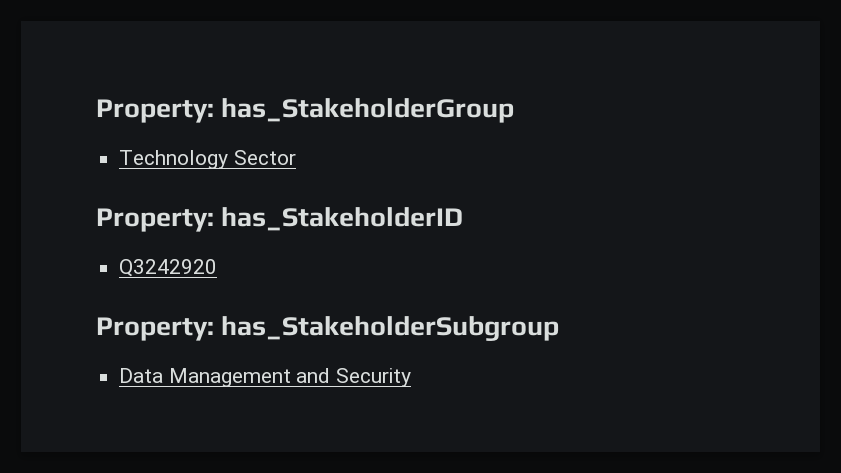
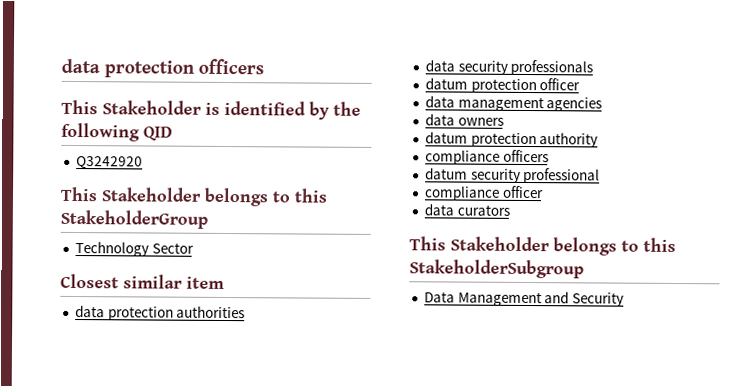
- Property: has_StakeholderGroup
+ data protection officers
+ This Stakeholder is identified by the following QID
+ Q3242920
+ This Stakeholder belongs to this StakeholderGroup
  Technology Sector
- Property: has_StakeholderID
- Q3242920
- Property: has_StakeholderSubgroup
+ Closest similar item
+ data protection authorities
+ data security professionals
+ datum protection officer
+ data management agencies
+ data owners
+ datum protection authority
+ compliance officers
+ datum security professional
+ compliance officer
+ data curators
+ This Stakeholder belongs to this StakeholderSubgroup

